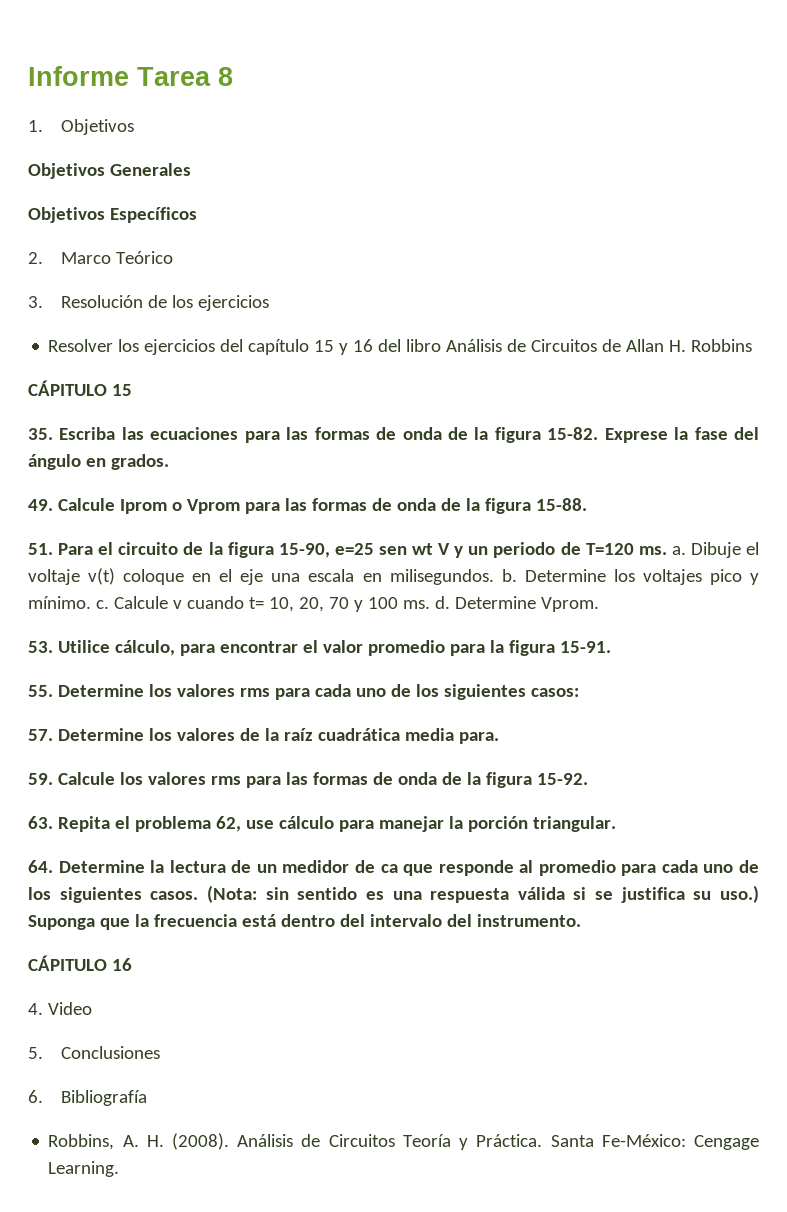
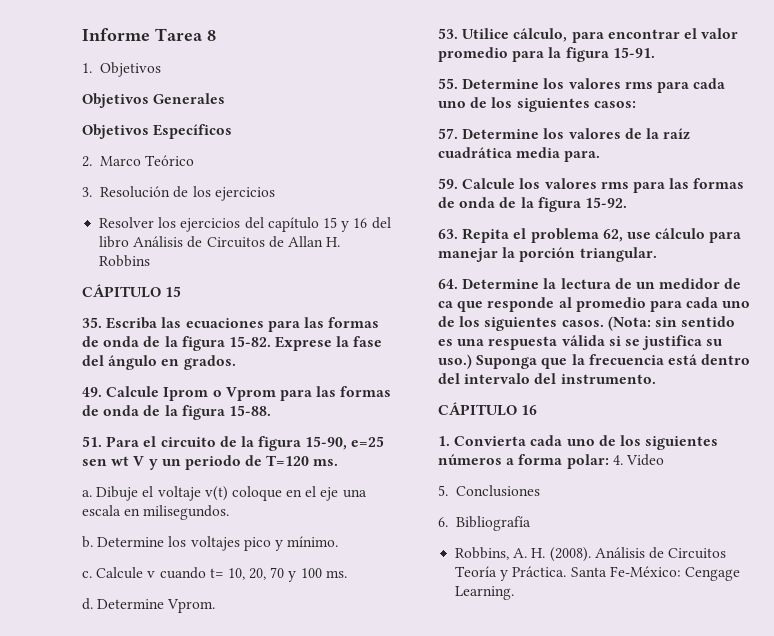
- 51. Para el circuito de la figura 15-90, e=25 sen wt V y un periodo de T=120 ms. a.
+ 51. Para el circuito de la figura 15-90, e=25 sen wt V y un periodo de T=120 ms.
+ a.
- Dibuje el voltaje v(t) coloque en el eje una escala en milisegundos. b.
+ Dibuje el voltaje v(t) coloque en el eje una escala en milisegundos.
+ b.
- Determine los voltajes pico y mínimo. c.
+ Determine los voltajes pico y mínimo.
+ c.
- Calcule v cuando t= 10, 20, 70 y 100 ms. d.
+ Calcule v cuando t= 10, 20, 70 y 100 ms.
+ d.
- 4. Video
+ 1. Convierta cada uno de los siguientes números a forma polar: 4. Video

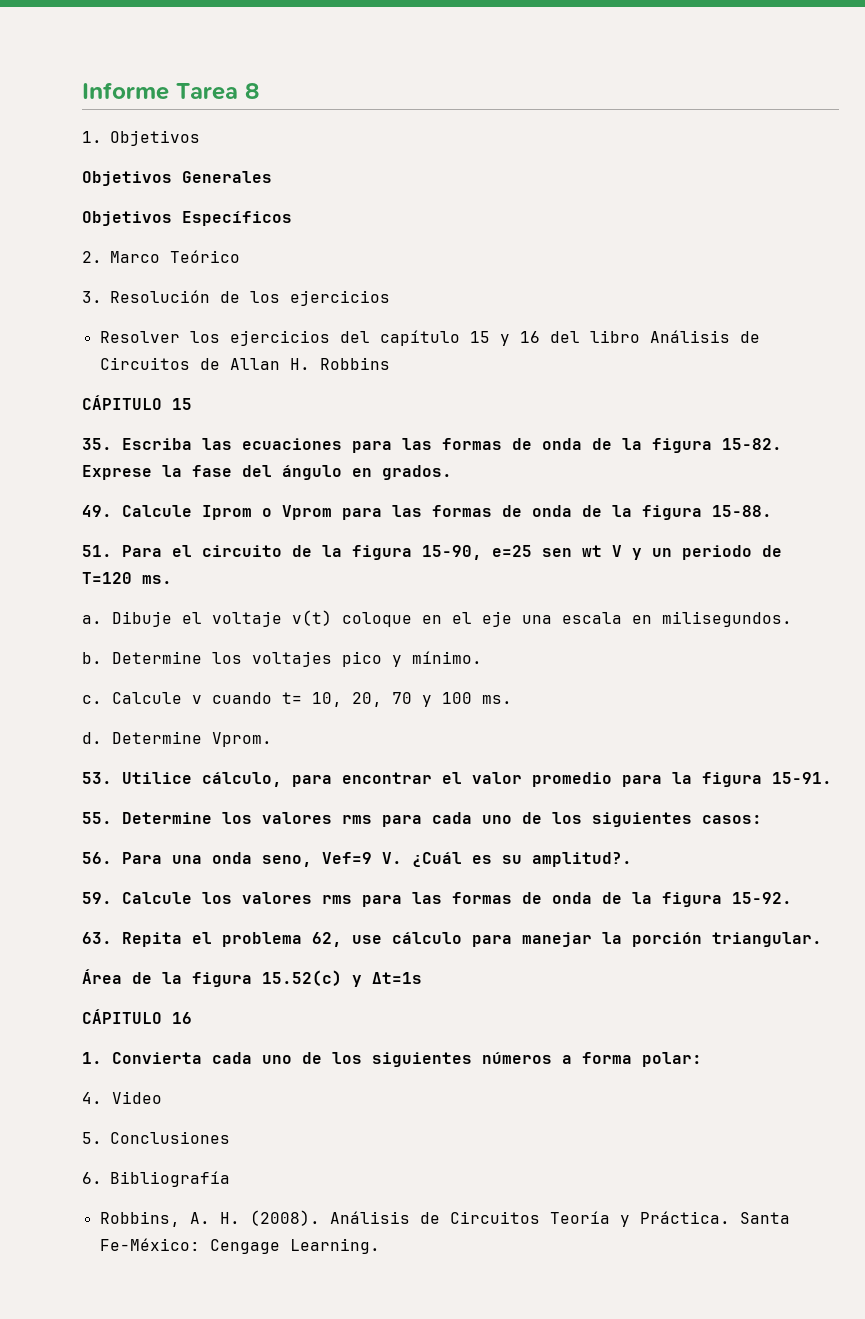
- 57. Determine los valores de la raíz cuadrática media para.
+ 56. Para una onda seno, Vef=9 V. ¿Cuál es su amplitud?.
- 64. Determine la lectura de un medidor de ca que responde al promedio para cada uno de los siguientes casos. (Nota: sin sentido es una respuesta válida si se justifica su uso.) Suponga que la frecuencia está dentro del intervalo del instrumento.
+ Área de la figura 15.52(c) y Δt=1s
- 1. Convierta cada uno de los siguientes números a forma polar: 4. Video
+ 1. Convierta cada uno de los siguientes números a forma polar:
+ 4. Video

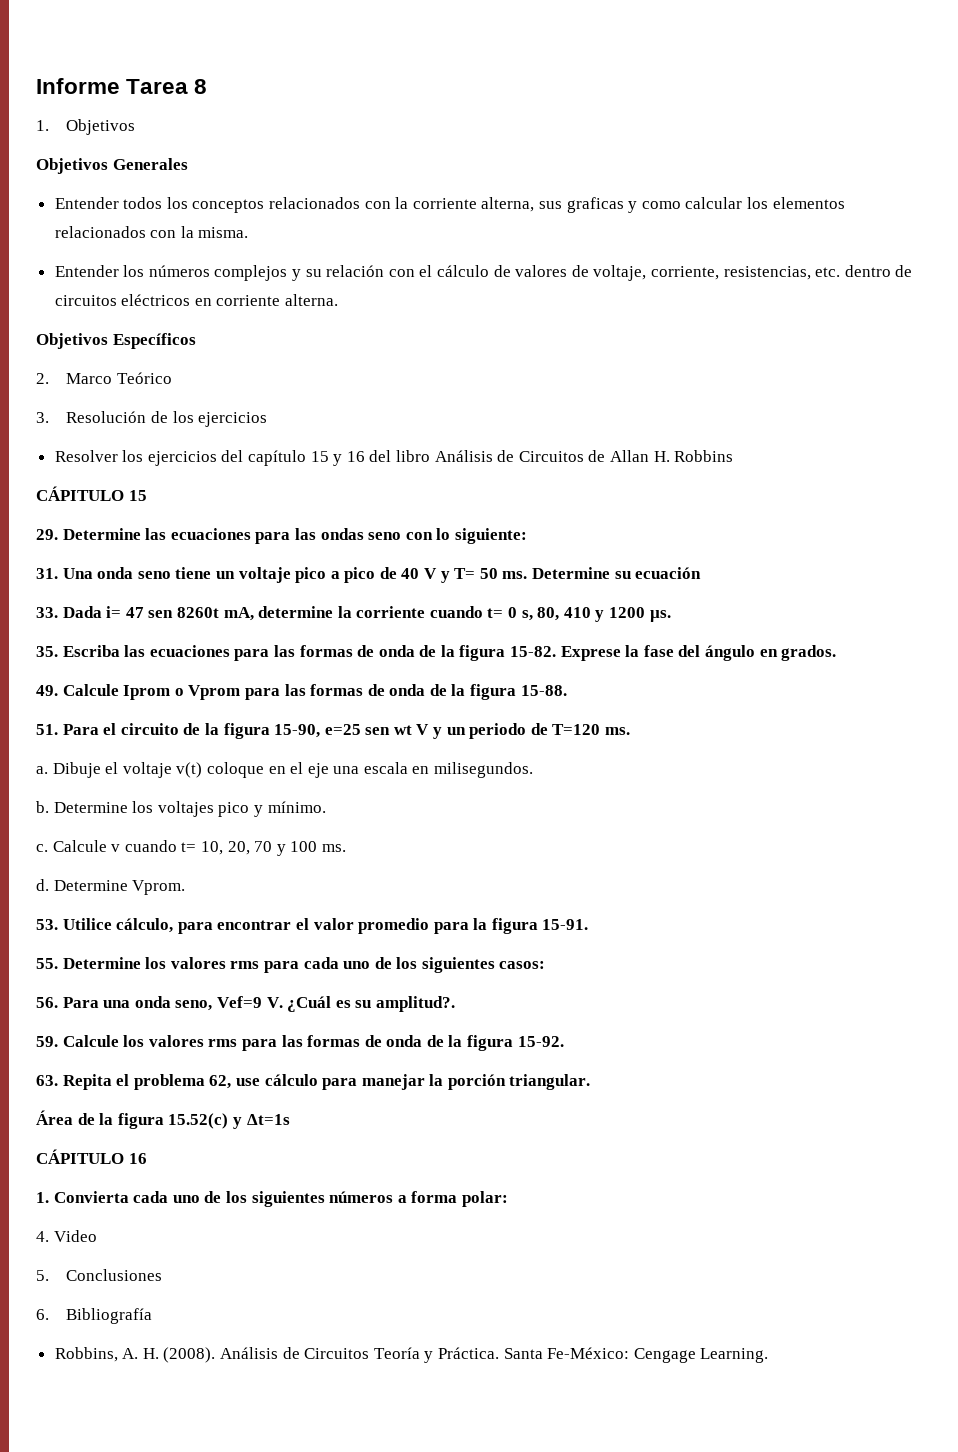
+ Entender todos los conceptos relacionados con la corriente alterna, sus graficas y como calcular los elementos relacionados con la misma.
+ Entender los números complejos y su relación con el cálculo de valores de voltaje, corriente, resistencias, etc. dentro de circuitos eléctricos en corriente alterna.
+ 29. Determine las ecuaciones para las ondas seno con lo siguiente:
+ 31. Una onda seno tiene un voltaje pico a pico de 40 V y T= 50 ms. Determine su ecuación
+ 33. Dada i= 47 sen 8260t mA, determine la corriente cuando t= 0 s, 80, 410 y 1200 µs.

